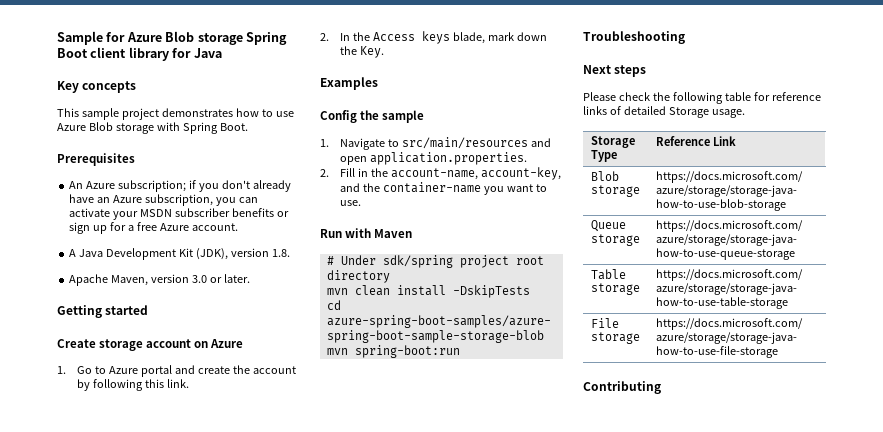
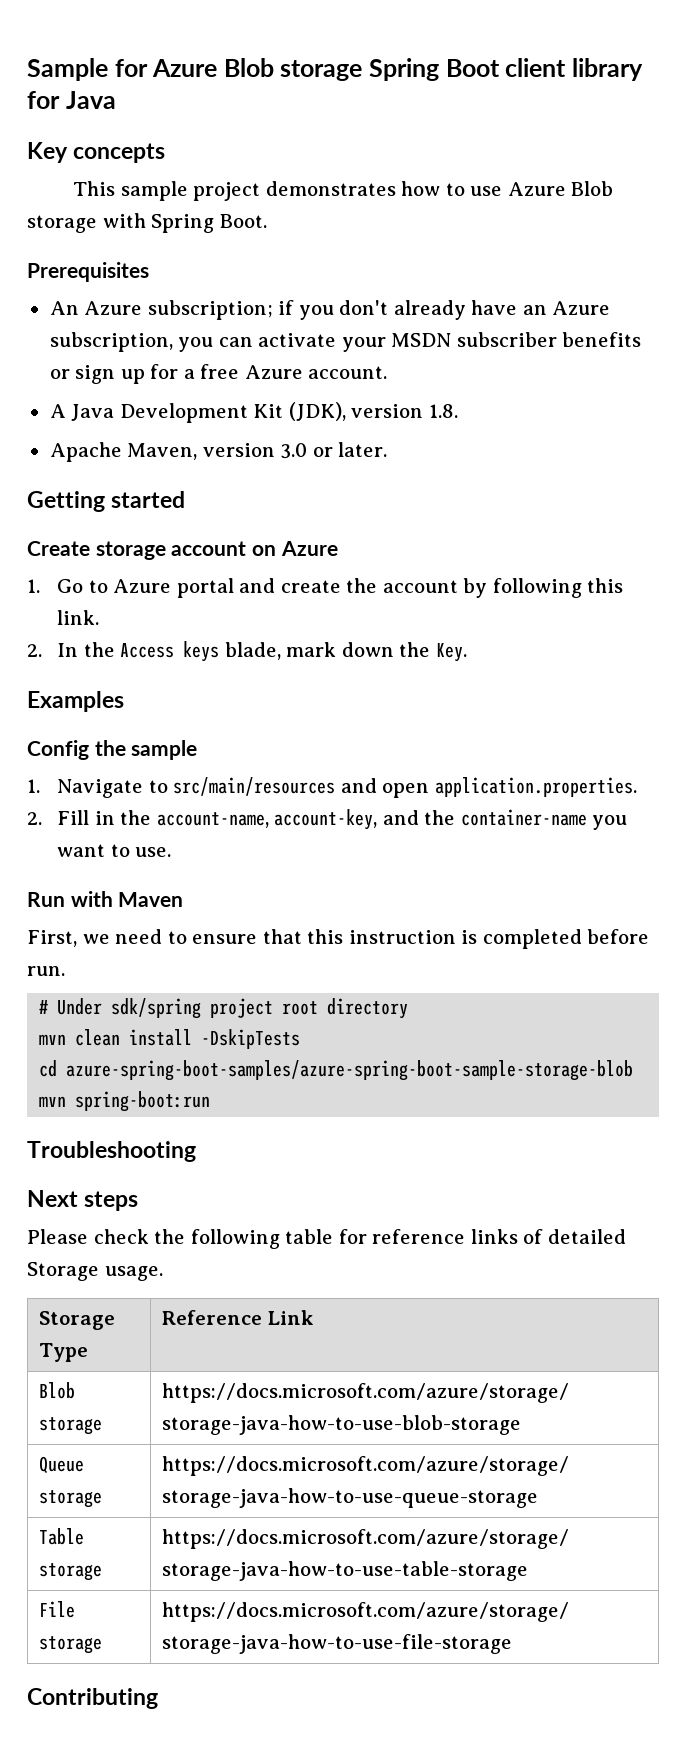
+ First, we need to ensure that this instruction is completed before run.

